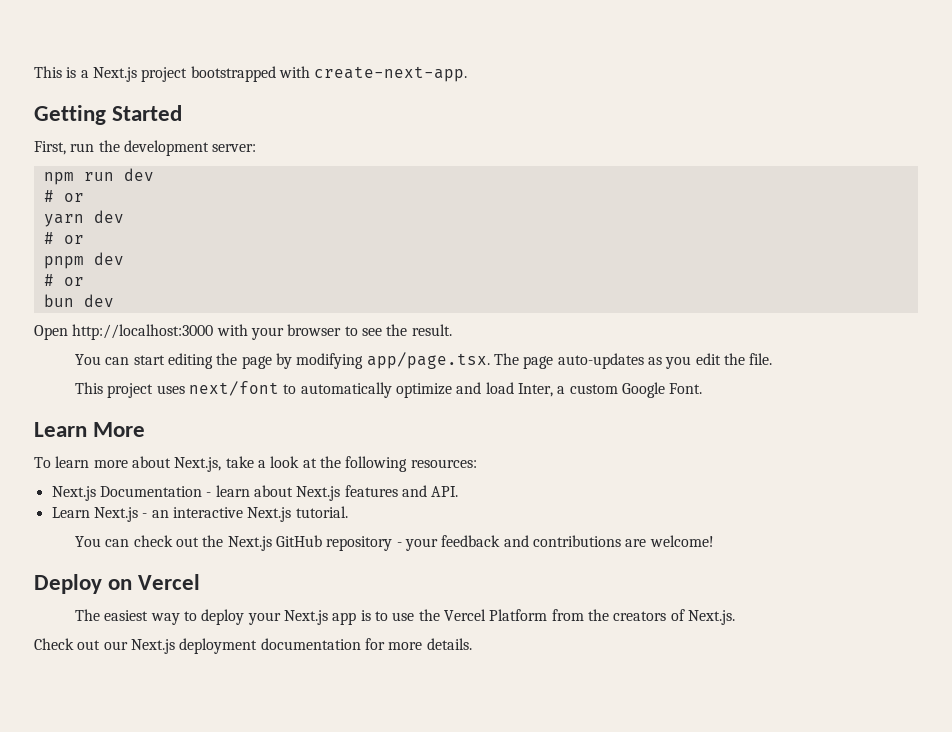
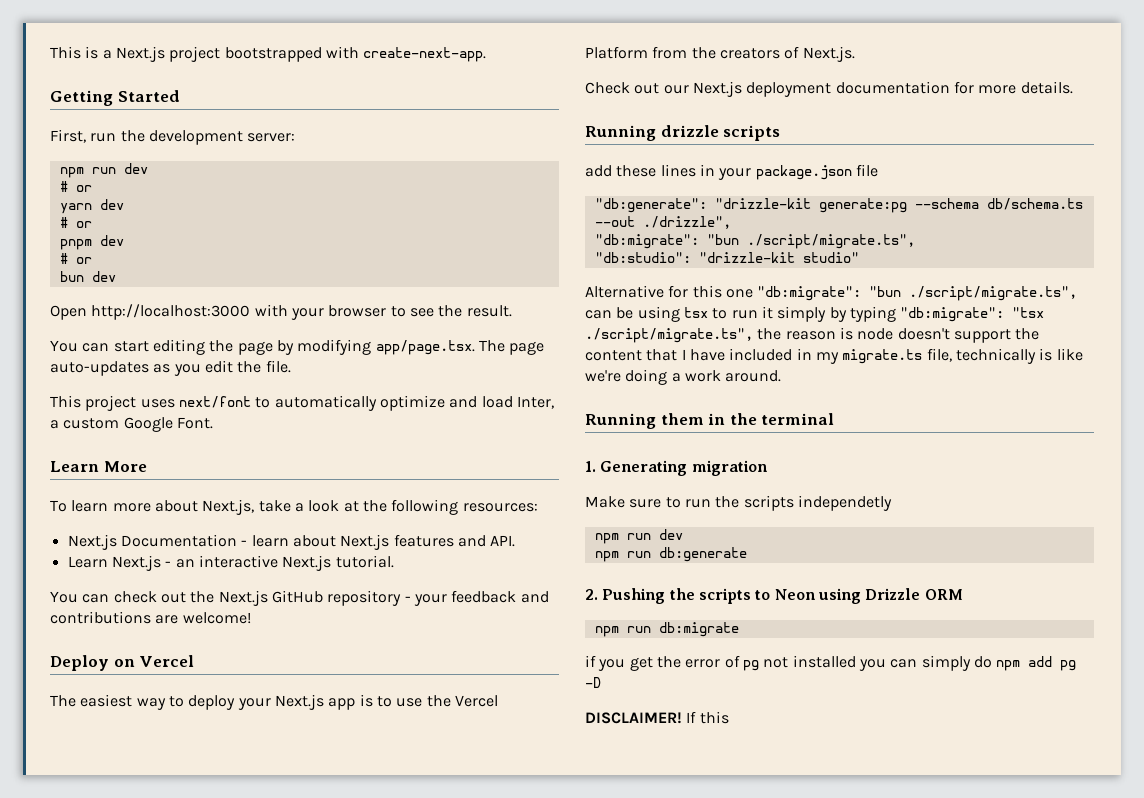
+ Running drizzle scripts
+ add these lines in your package.json file
+ "db:generate": "drizzle-kit generate:pg --schema db/schema.ts --out ./drizzle",
+ "db:migrate": "bun ./script/migrate.ts",
+ "db:studio": "drizzle-kit studio"
+ Alternative for this one "db:migrate": "bun ./script/migrate.ts", can be using tsx to run it simply by typing "db:migrate": "tsx ./script/migrate.ts", the reason is node doesn't support the content that I have included in my migrate.ts file, technically is like we're doing a work around.
+ Running them in the terminal
+ 1. Generating migration
+ Make sure to run the scripts independetly
+ npm run dev
+ npm run db:generate
+ 2. Pushing the scripts to Neon using Drizzle ORM
+ npm run db:migrate
+ if you get the error of pg not installed you can simply do npm add pg -D
+ DISCLAIMER! If this

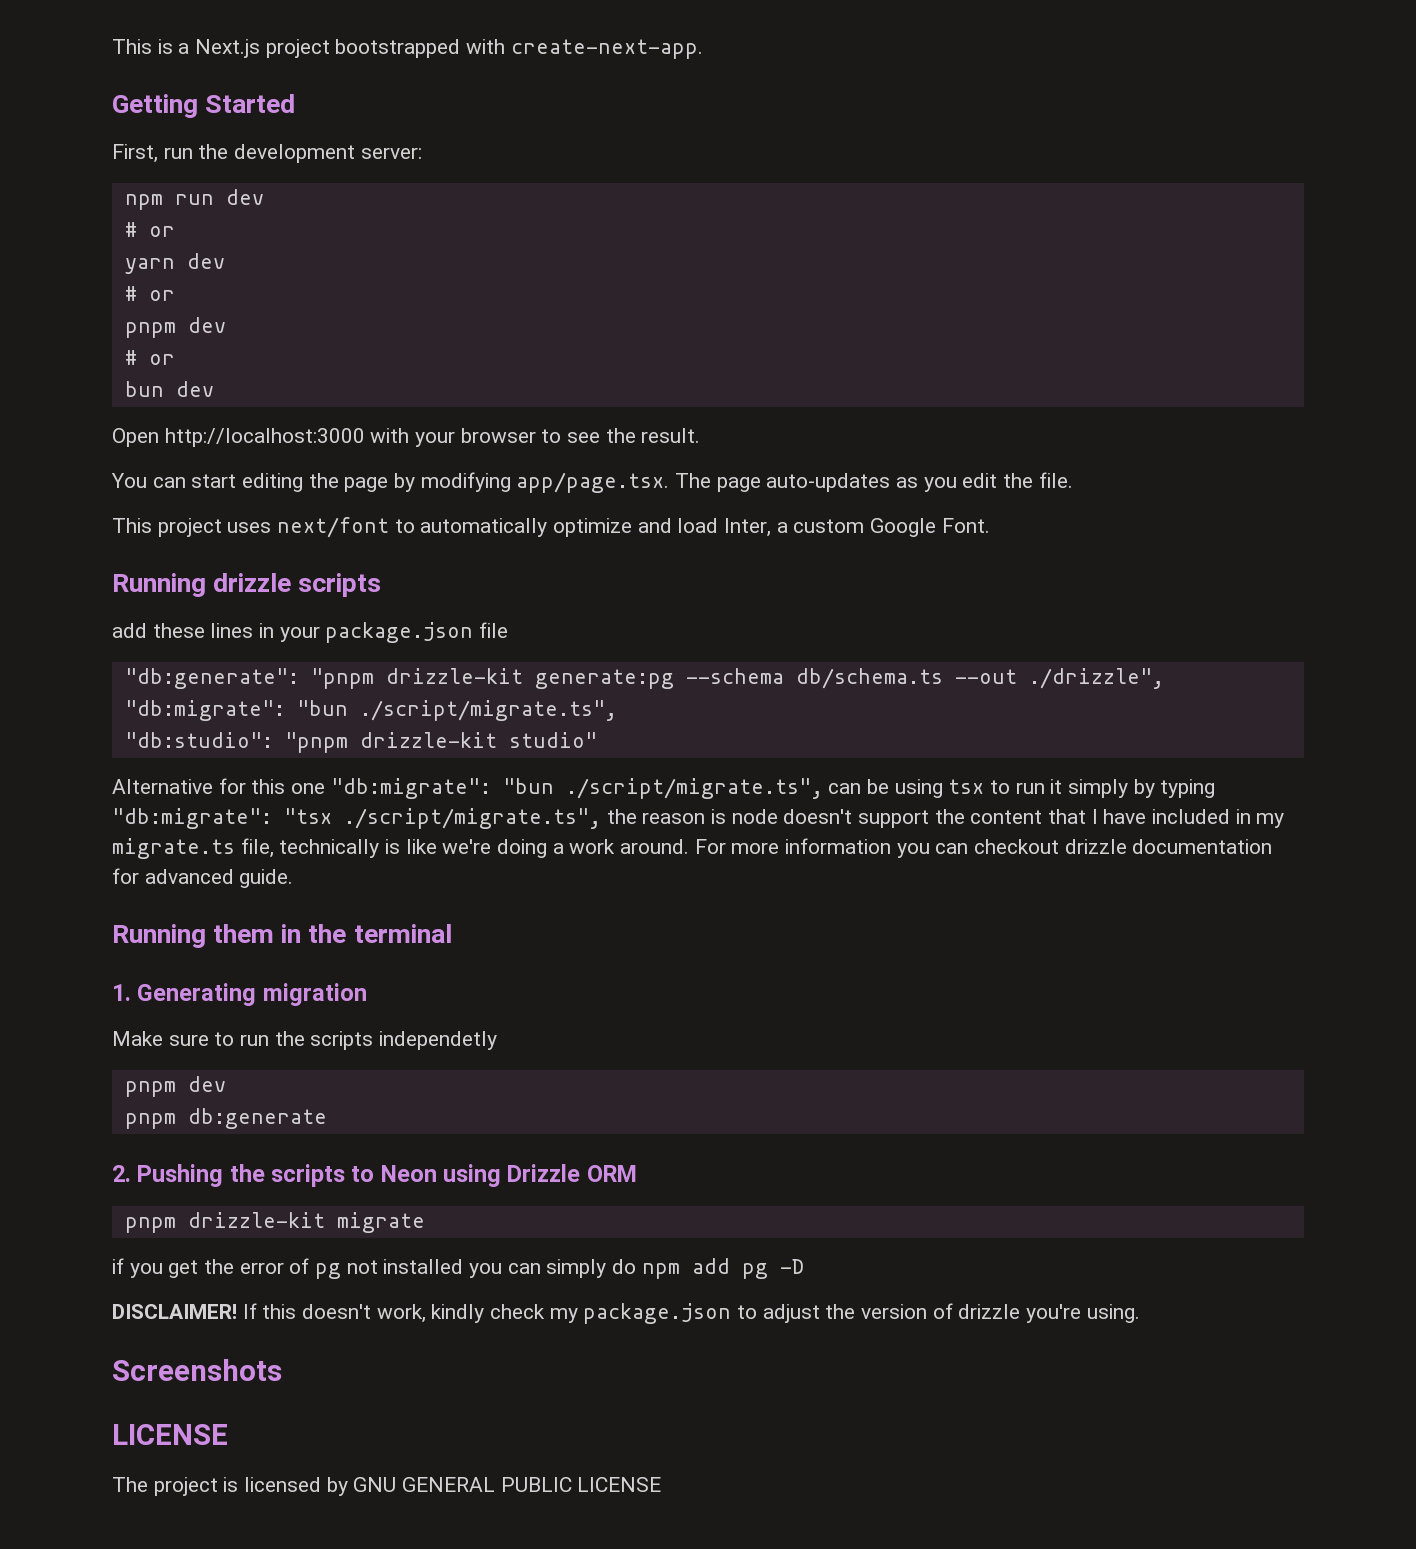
- Learn More
- To learn more about Next.js, take a look at the following resources:
- Next.js Documentation - learn about Next.js features and API.
- Learn Next.js - an interactive Next.js tutorial.
- You can check out the Next.js GitHub repository - your feedback and contributions are welcome!
- Deploy on Vercel
- The easiest way to deploy your Next.js app is to use the Vercel Platform from the creators of Next.js.
- Check out our Next.js deployment documentation for more details.
- "db:generate": "drizzle-kit generate:pg --schema db/schema.ts --out ./drizzle",
+ "db:generate": "pnpm drizzle-kit generate:pg --schema db/schema.ts --out ./drizzle",
- "db:studio": "drizzle-kit studio"
+ "db:studio": "pnpm drizzle-kit studio"
+ For more information you can checkout drizzle documentation for advanced guide.
  Make sure to run the scripts independetly
- npm run dev
- npm run db:generate
+ pnpm dev
+ pnpm db:generate
- npm run db:migrate
+ pnpm drizzle-kit migrate
- If this
+ If this doesn't work, kindly check my package.json to adjust the version of drizzle you're using.
+ Screenshots
+ LICENSE
+ The project is licensed by GNU GENERAL PUBLIC LICENSE

